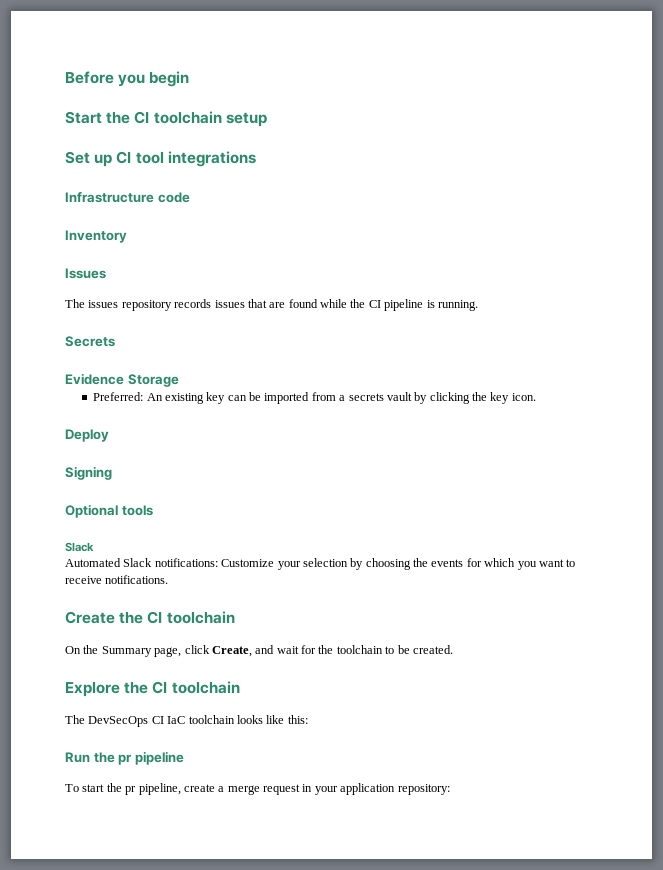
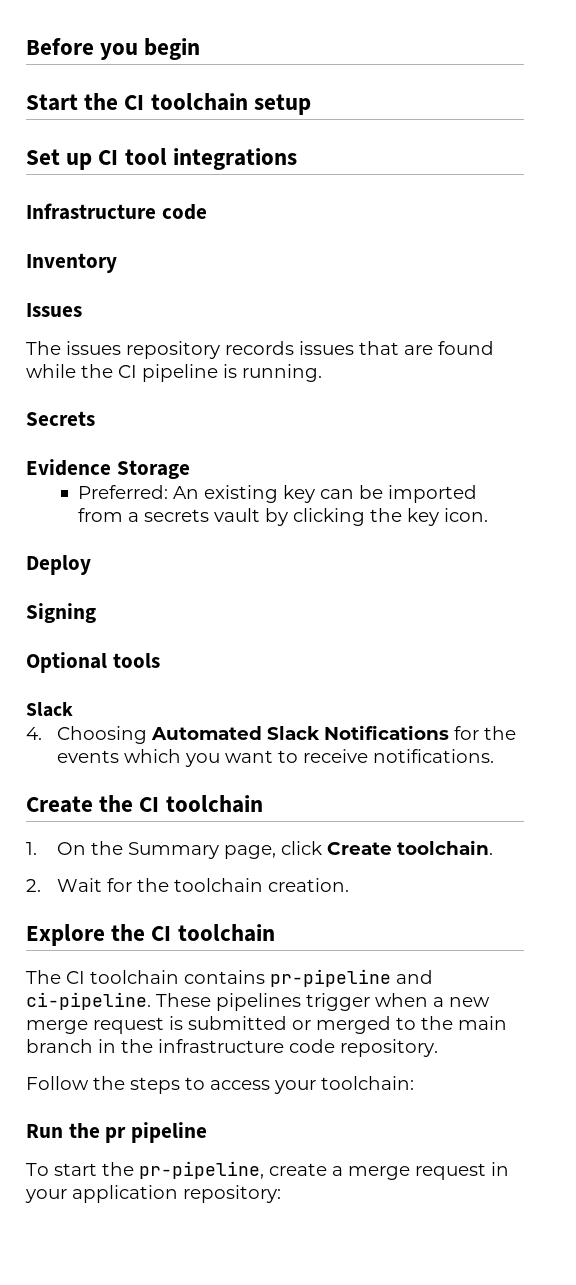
- Automated Slack notifications: Customize your selection by choosing the events for which you want to receive notifications.
+ 4. Choosing Automated Slack Notifications for the events which you want to receive notifications.
- On the Summary page, click Create, and wait for the toolchain to be created.
+ 1. On the Summary page, click Create toolchain.
+ 2. Wait for the toolchain creation.
- The DevSecOps CI IaC toolchain looks like this:
+ The CI toolchain contains pr-pipeline and ci-pipeline. These pipelines trigger when a new merge request is submitted or merged to the main branch in the infrastructure code repository.
+ Follow the steps to access your toolchain:
- To start the pr pipeline, create a merge request in your application repository:
+ To start the pr-pipeline, create a merge request in your application repository:

